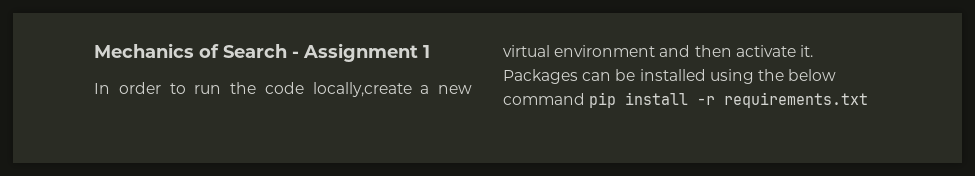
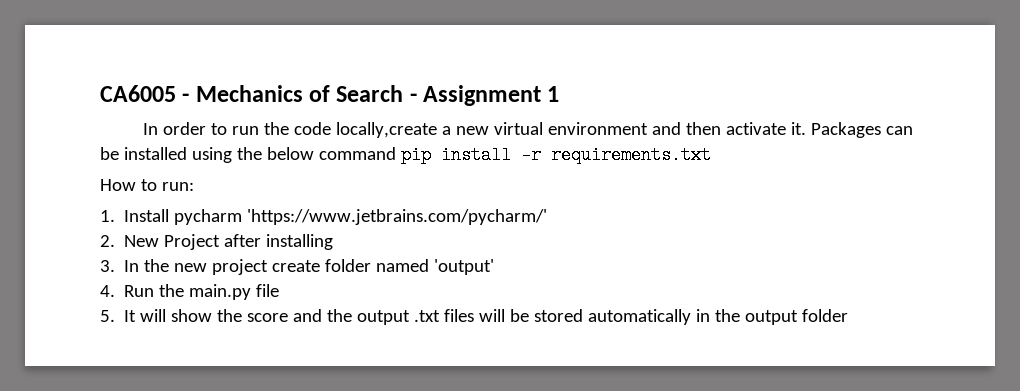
- Mechanics of Search - Assignment 1
+ CA6005 - Mechanics of Search - Assignment 1
+ How to run:
+ 1. Install pycharm 'https://www.jetbrains.com/pycharm/'
+ 2. New Project after installing
+ 3. In the new project create folder named 'output'
+ 4. Run the main.py file
+ 5. It will show the score and the output .txt files will be stored automatically in the output folder

